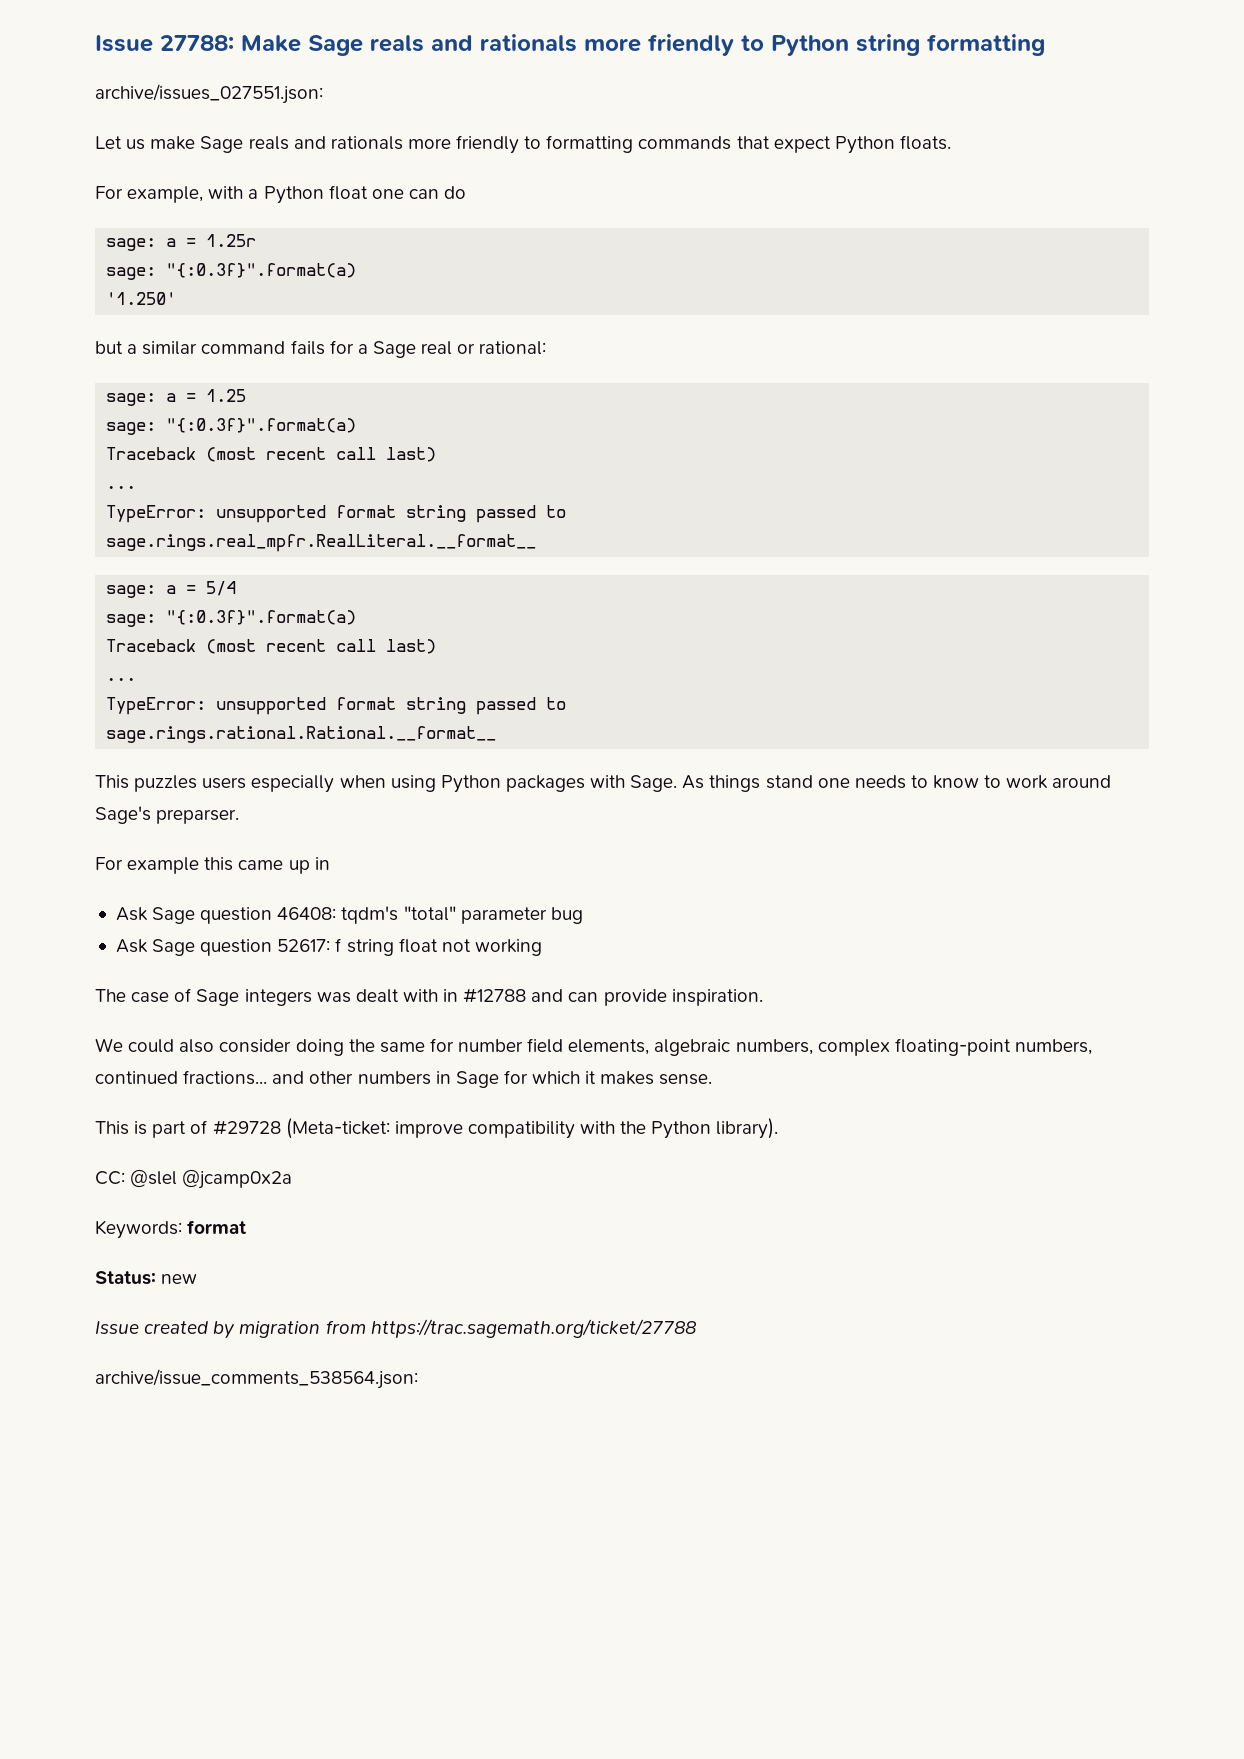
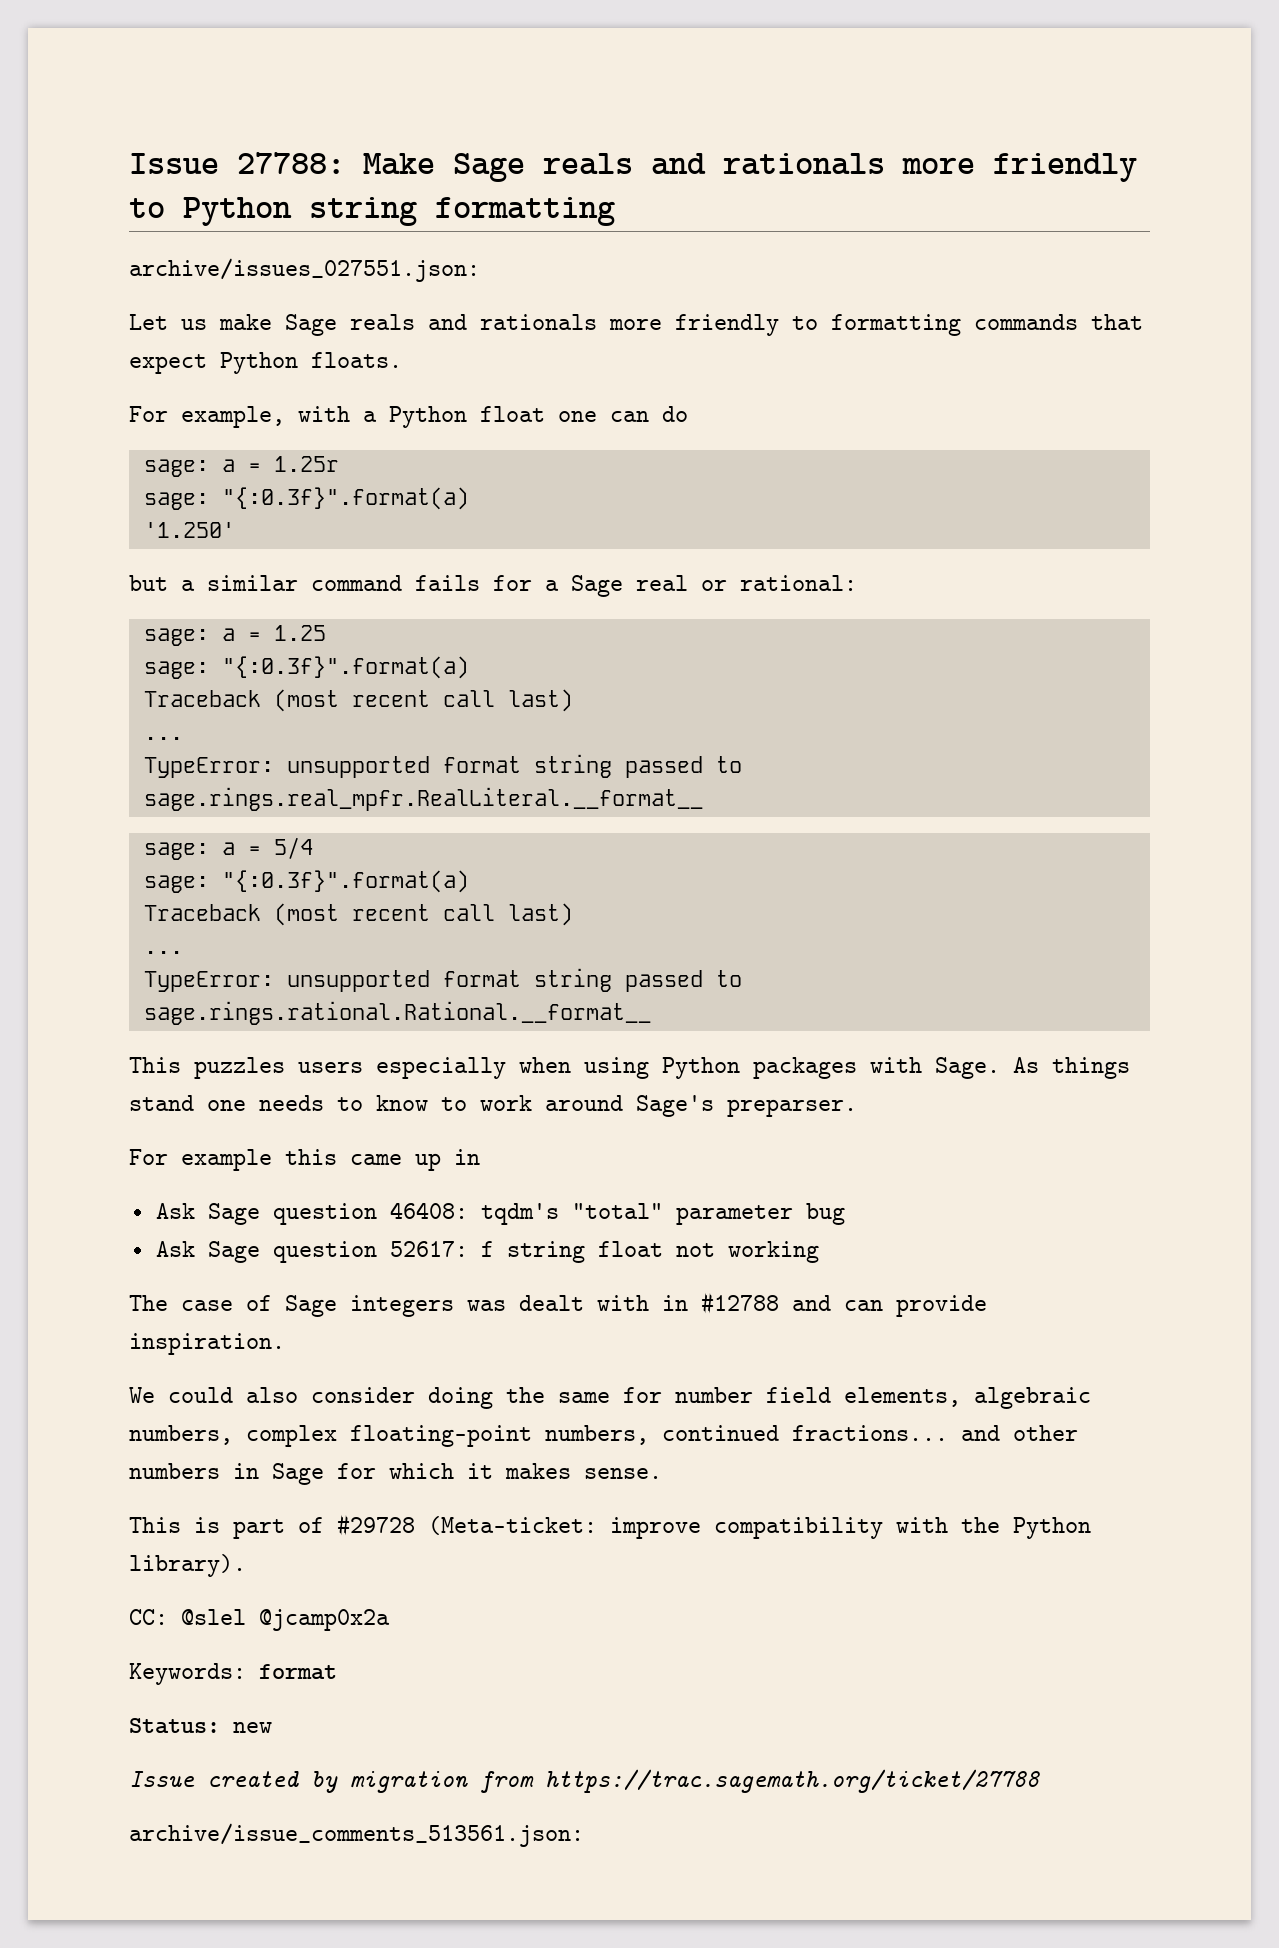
- archive/issue_comments_538564.json:
+ archive/issue_comments_513561.json:

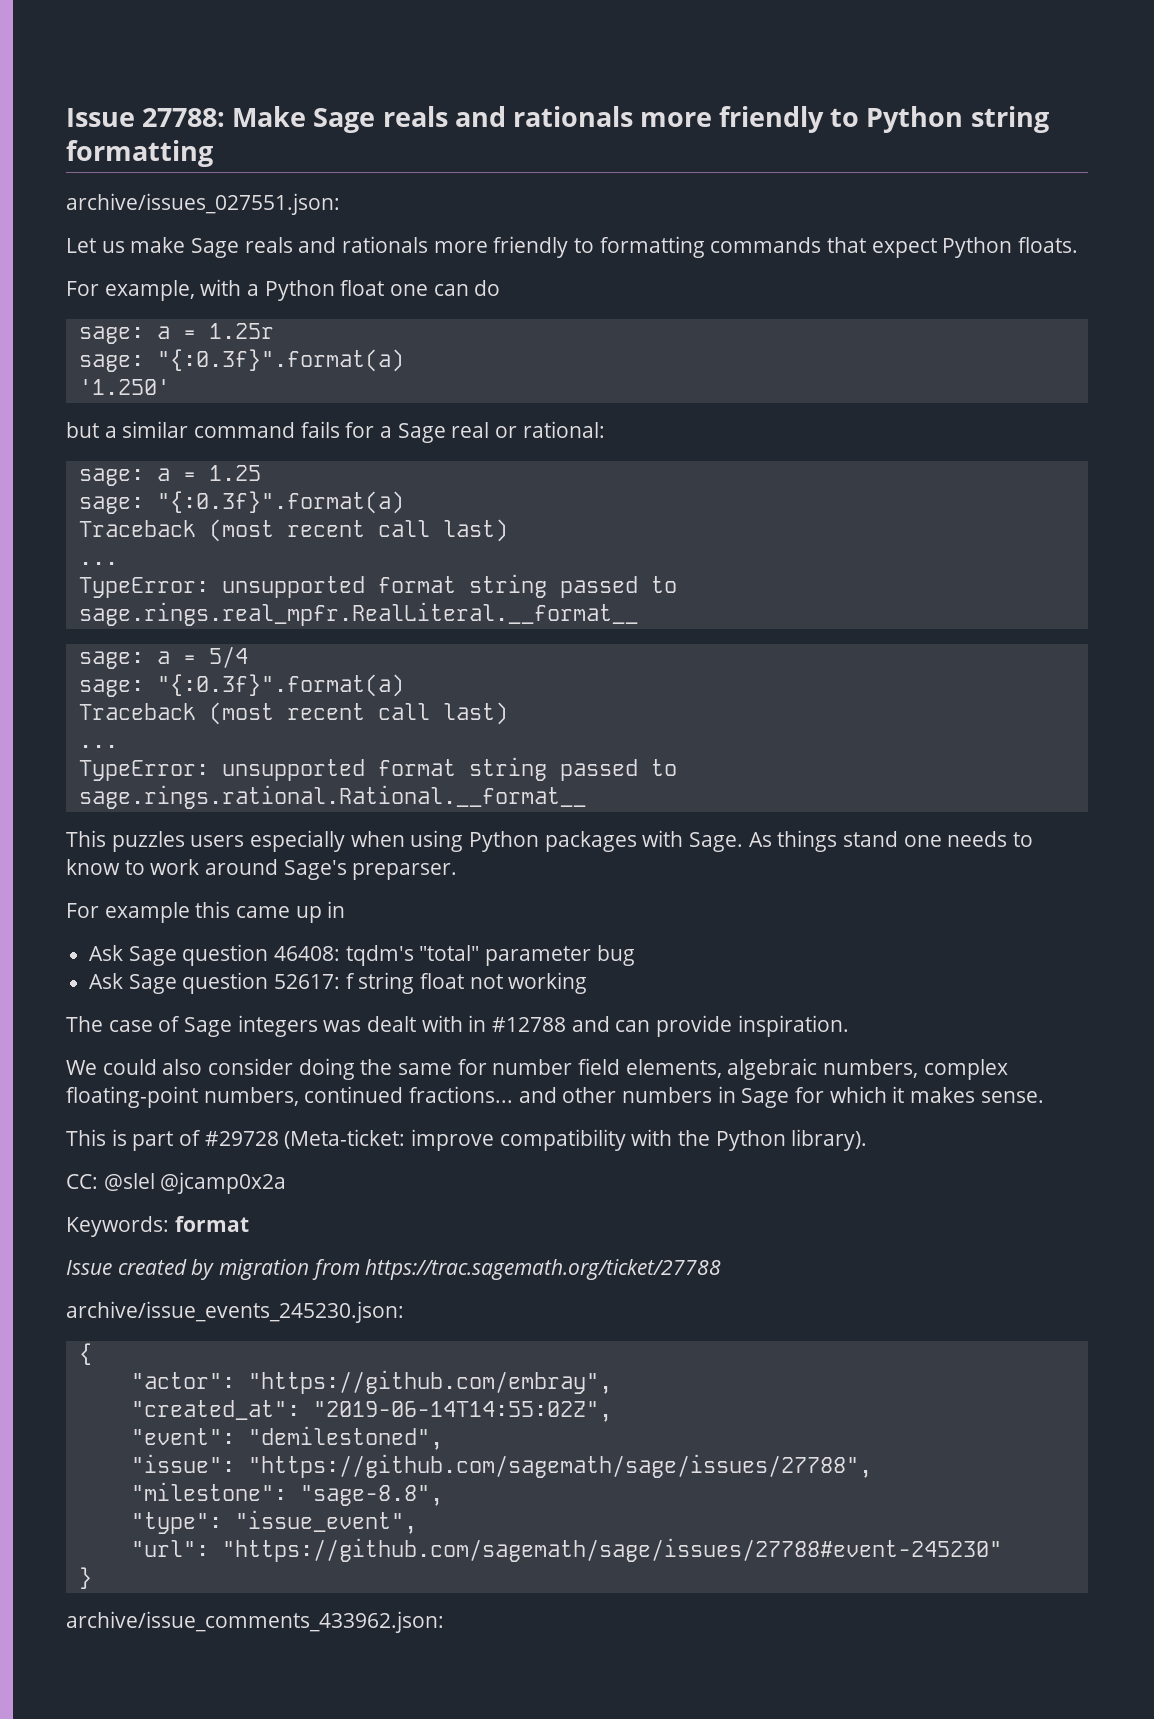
- Status: new
- archive/issue_comments_513561.json:
+ archive/issue_events_245230.json:
+ {
+ "actor": "https://github.com/embray",
+ "created_at": "2019-06-14T14:55:02Z",
+ "event": "demilestoned",
+ "issue": "https://github.com/sagemath/sage/issues/27788",
+ "milestone": "sage-8.8",
+ "type": "issue_event",
+ "url": "https://github.com/sagemath/sage/issues/27788#event-245230"
+ }
+ archive/issue_comments_433962.json:

